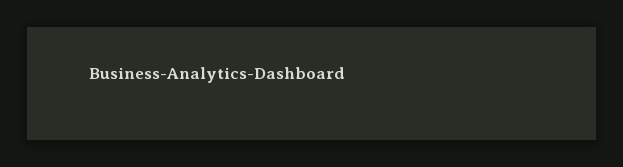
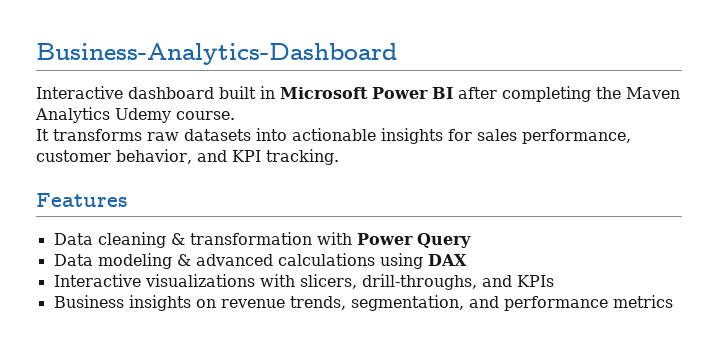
+ Interactive dashboard built in Microsoft Power BI after completing the Maven Analytics Udemy course.
+ It transforms raw datasets into actionable insights for sales performance, customer behavior, and KPI tracking.
+ Features
+ Data cleaning & transformation with Power Query
+ Data modeling & advanced calculations using DAX
+ Interactive visualizations with slicers, drill-throughs, and KPIs
+ Business insights on revenue trends, segmentation, and performance metrics

